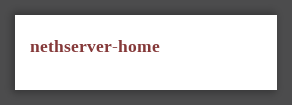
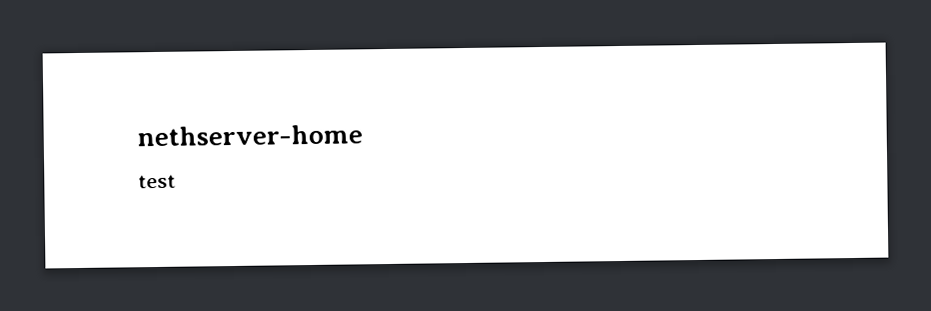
+ test

